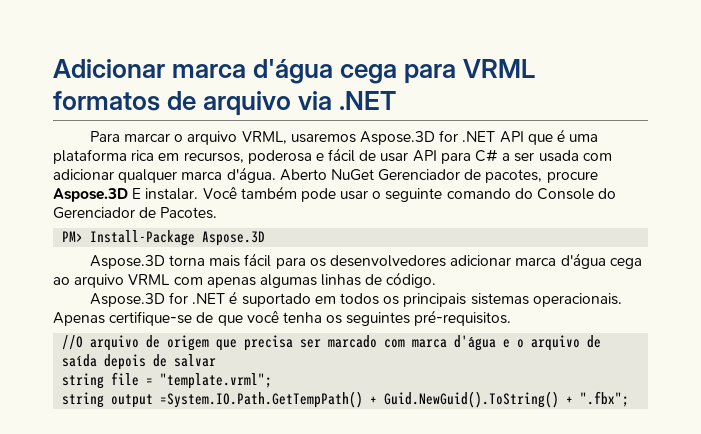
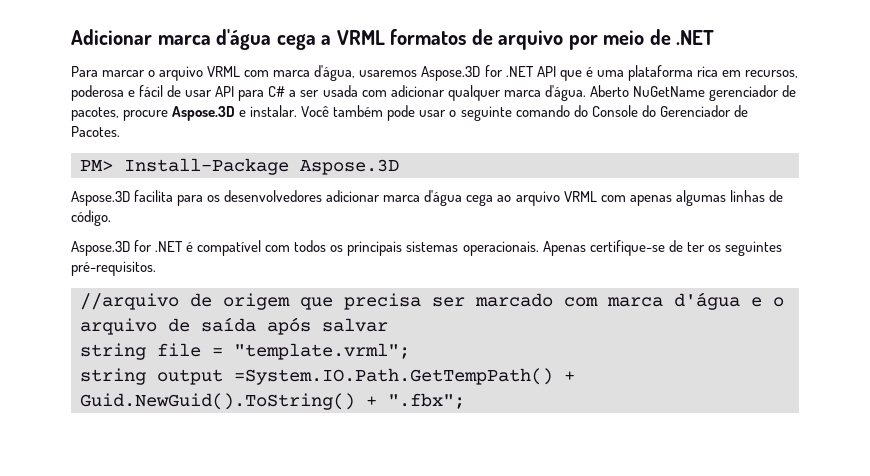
- Adicionar marca d'água cega para VRML formatos de arquivo via .NET
+ Adicionar marca d'água cega a VRML formatos de arquivo por meio de .NET
- Para marcar o arquivo VRML, usaremos Aspose.3D for .NET API que é uma plataforma rica em recursos, poderosa e fácil de usar API para C# a ser usada com adicionar qualquer marca d'água.
+ Para marcar o arquivo VRML com marca d'água, usaremos Aspose.3D for .NET API que é uma plataforma rica em recursos, poderosa e fácil de usar API para C# a ser usada com adicionar qualquer marca d'água.
- Aberto NuGet Gerenciador de pacotes, procure Aspose.3D E instalar.
+ Aberto NuGetName gerenciador de pacotes, procure Aspose.3D e instalar.
- Aspose.3D torna mais fácil para os desenvolvedores adicionar marca d'água cega ao arquivo VRML com apenas algumas linhas de código.
+ Aspose.3D facilita para os desenvolvedores adicionar marca d'água cega ao arquivo VRML com apenas algumas linhas de código.
- Aspose.3D for .NET é suportado em todos os principais sistemas operacionais.
+ Aspose.3D for .NET é compatível com todos os principais sistemas operacionais.
- Apenas certifique-se de que você tenha os seguintes pré-requisitos.
+ Apenas certifique-se de ter os seguintes pré-requisitos.
- //O arquivo de origem que precisa ser marcado com marca d'água e o arquivo de saída depois de salvar
+ //arquivo de origem que precisa ser marcado com marca d'água e o arquivo de saída após salvar

